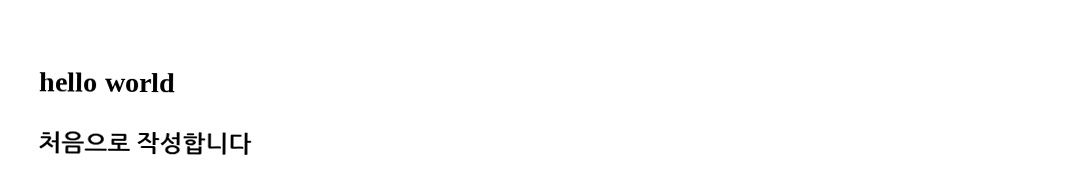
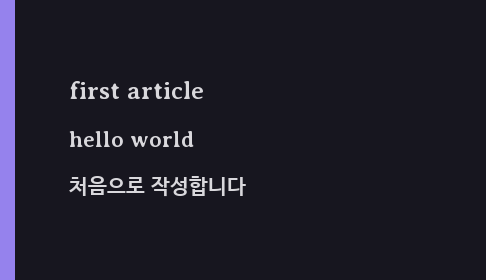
+ first article

